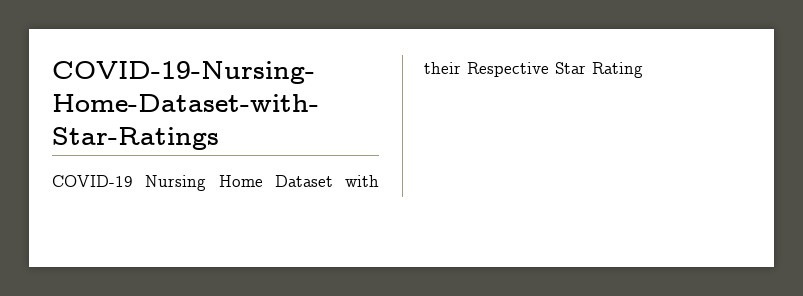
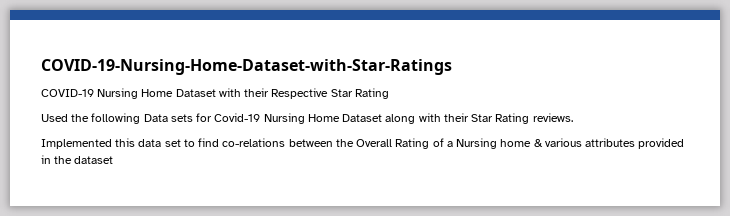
+ Used the following Data sets for Covid-19 Nursing Home Dataset along with their Star Rating reviews.
+ Implemented this data set to find co-relations between the Overall Rating of a Nursing home & various attributes provided in the dataset

